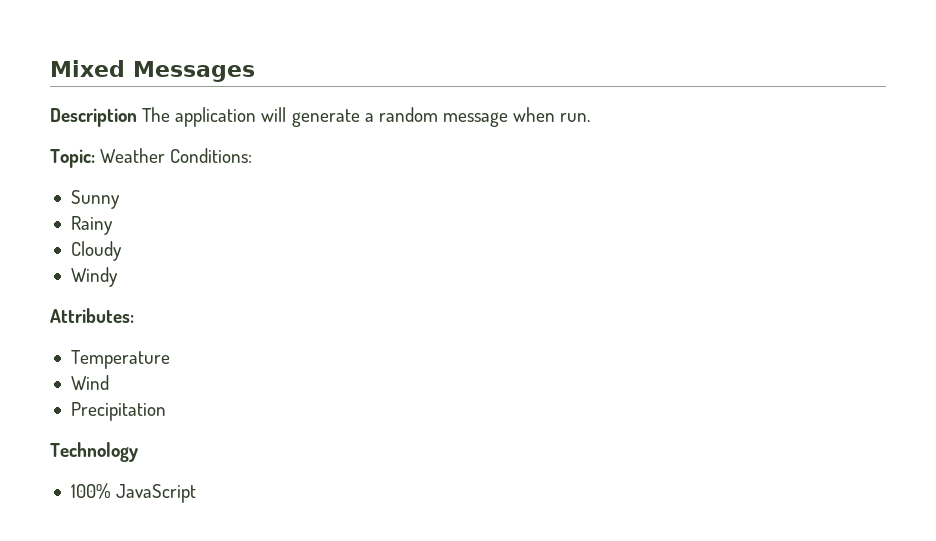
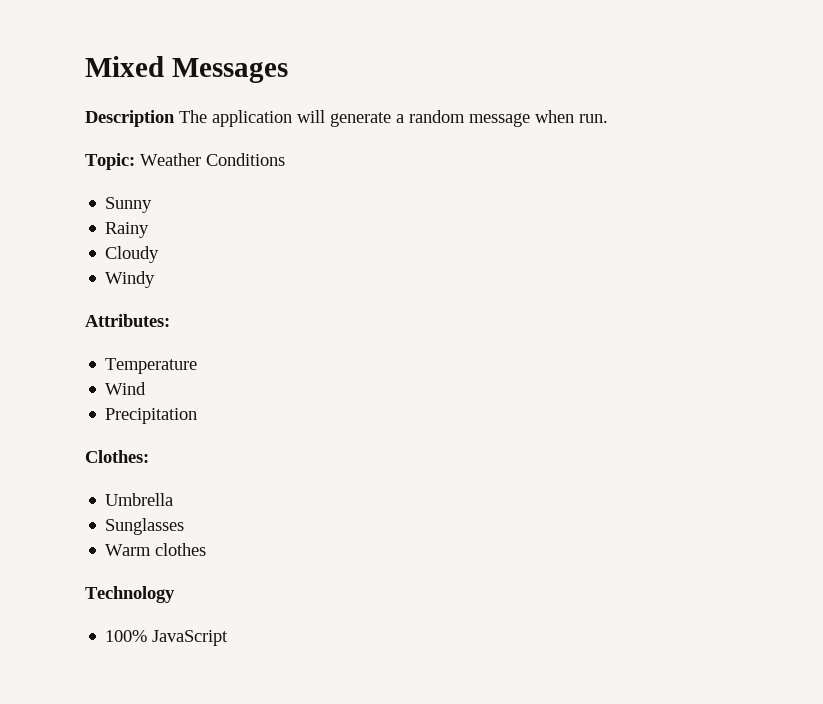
- Topic: Weather Conditions:
+ Topic: Weather Conditions
+ Clothes:
+ Umbrella
+ Sunglasses
+ Warm clothes

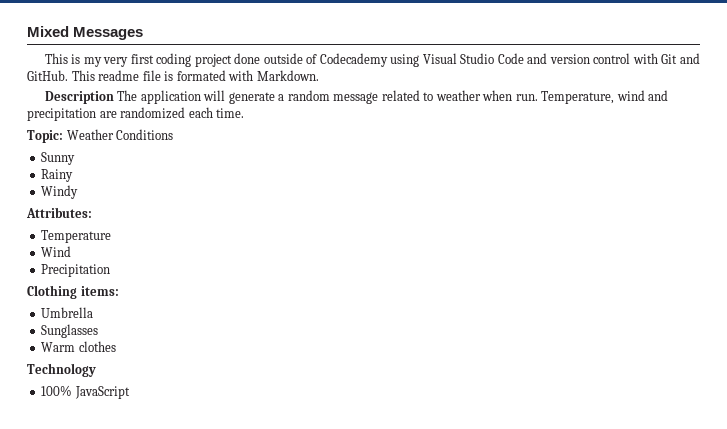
+ This is my very first coding project done outside of Codecademy using Visual Studio Code and version control with Git and GitHub. This readme file is formated with Markdown.
- Description The application will generate a random message when run.
+ Description The application will generate a random message related to weather when run. Temperature, wind and precipitation are randomized each time.
- Cloudy
- Clothes:
+ Clothing items:

